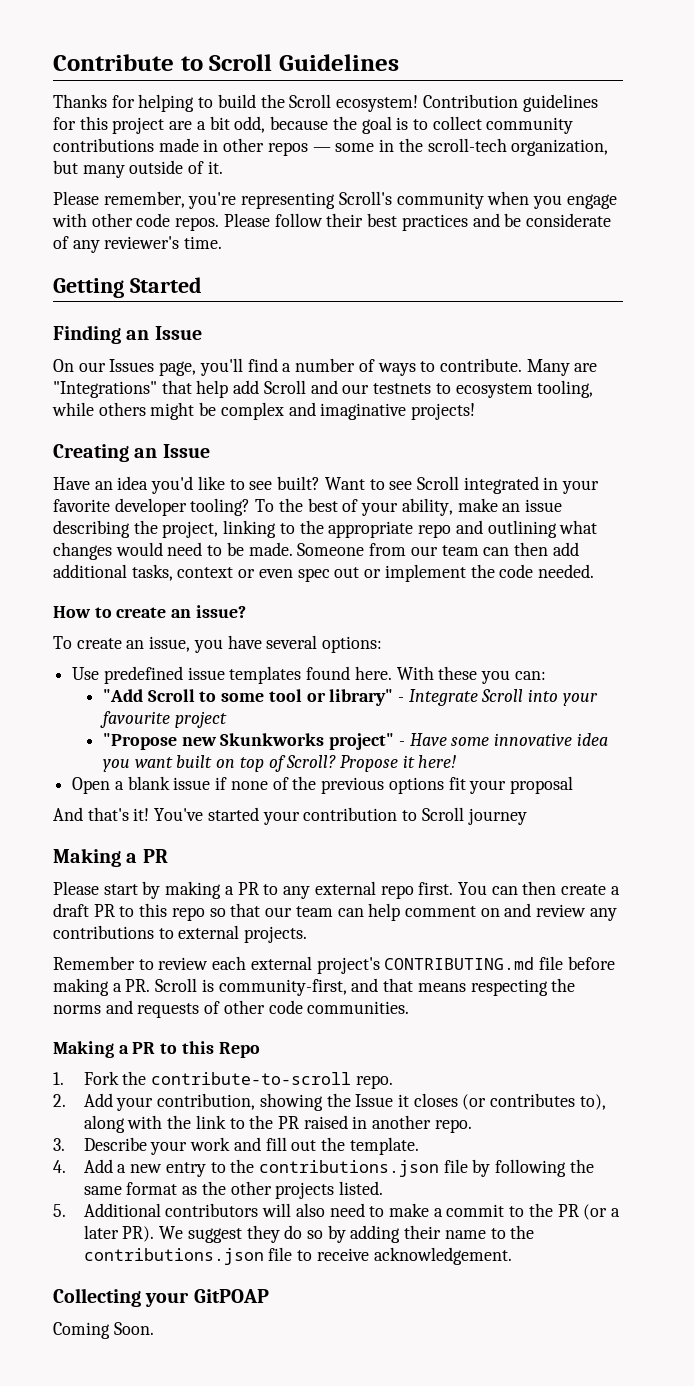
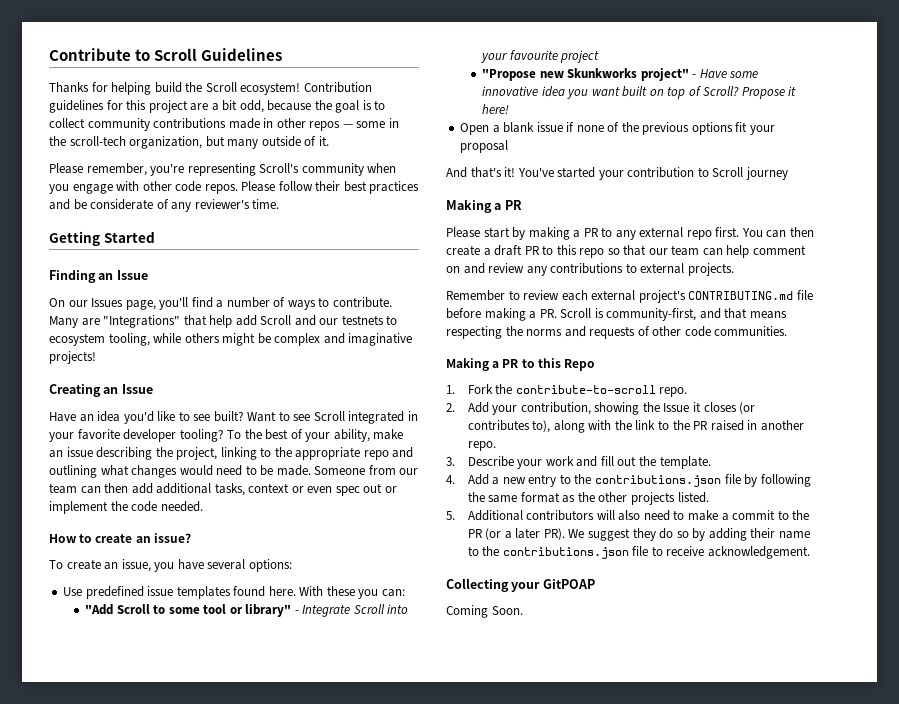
- Thanks for helping to build the Scroll ecosystem!
+ Thanks for helping build the Scroll ecosystem!

